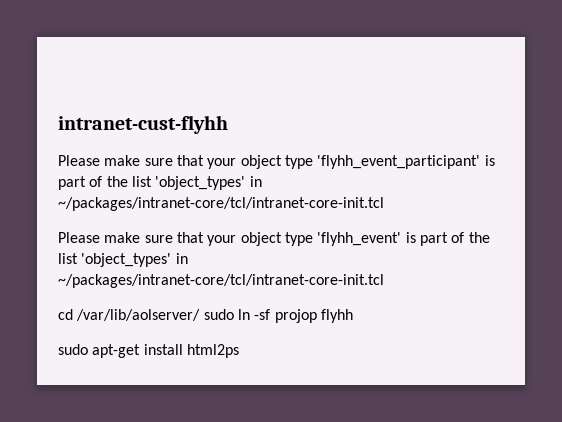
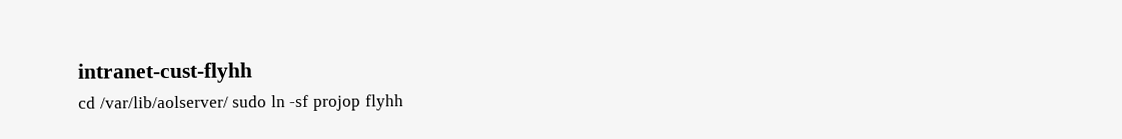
- Please make sure that your object type 'flyhh_event_participant' is part of the list 'object_types' in ~/packages/intranet-core/tcl/intranet-core-init.tcl
- Please make sure that your object type 'flyhh_event' is part of the list 'object_types' in ~/packages/intranet-core/tcl/intranet-core-init.tcl
- sudo apt-get install html2ps

